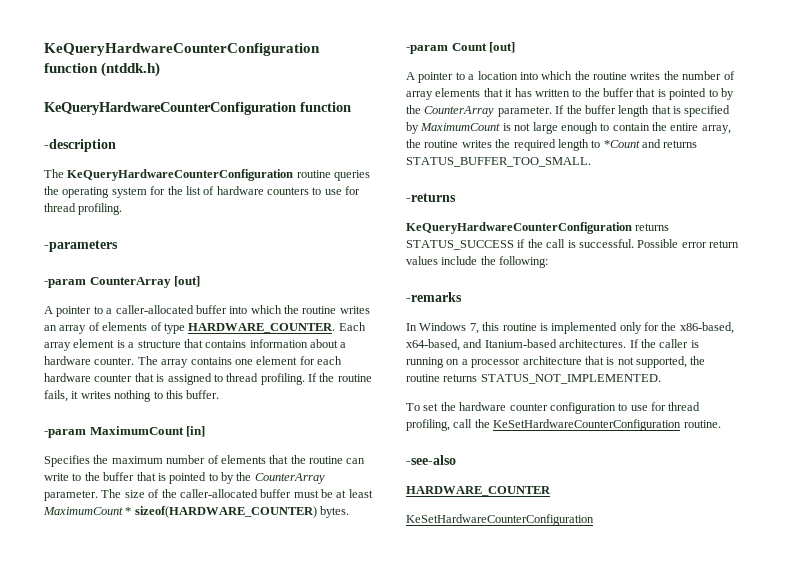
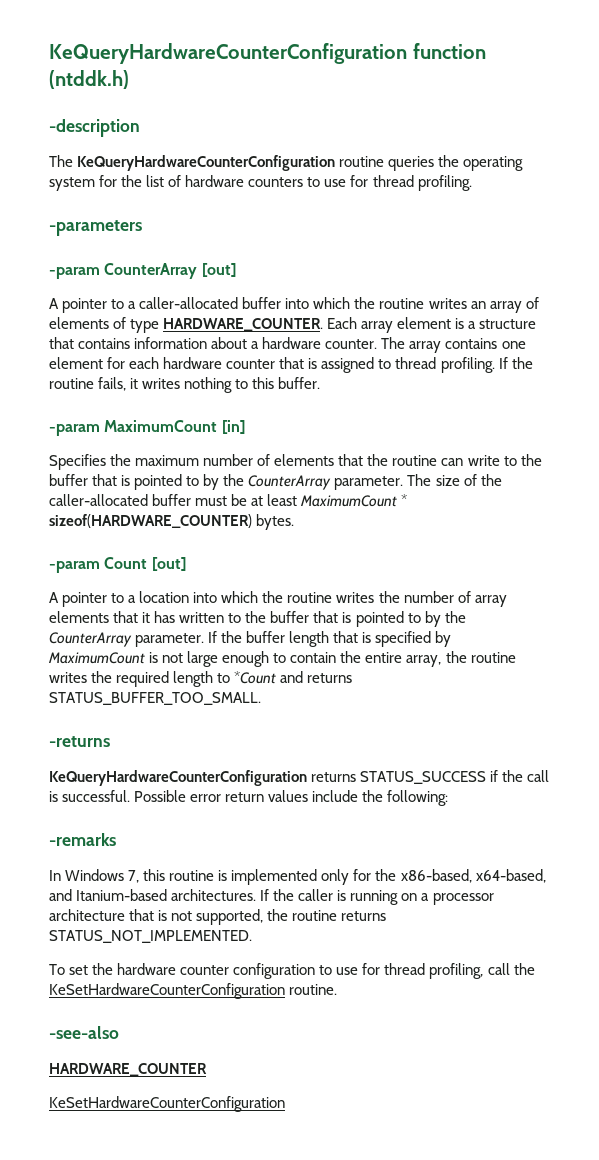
  KeQueryHardwareCounterConfiguration function (ntddk.h)
- KeQueryHardwareCounterConfiguration function

